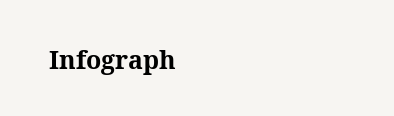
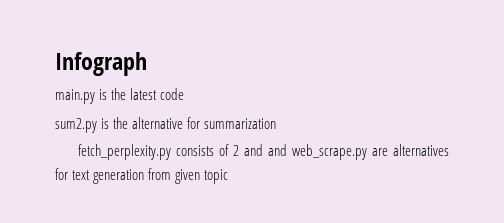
+ main.py is the latest code
+ sum2.py is the alternative for summarization
+ fetch_perplexity.py consists of 2 and and web_scrape.py are alternatives for text generation from given topic

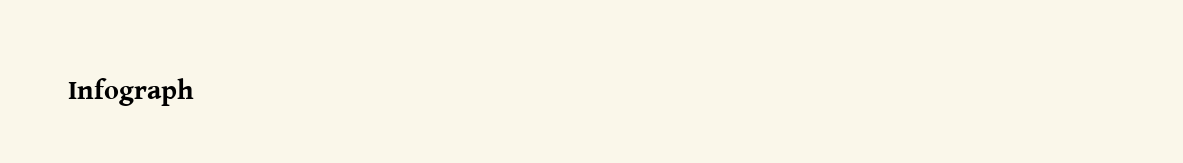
- main.py is the latest code
- sum2.py is the alternative for summarization
- fetch_perplexity.py consists of 2 and and web_scrape.py are alternatives for text generation from given topic

